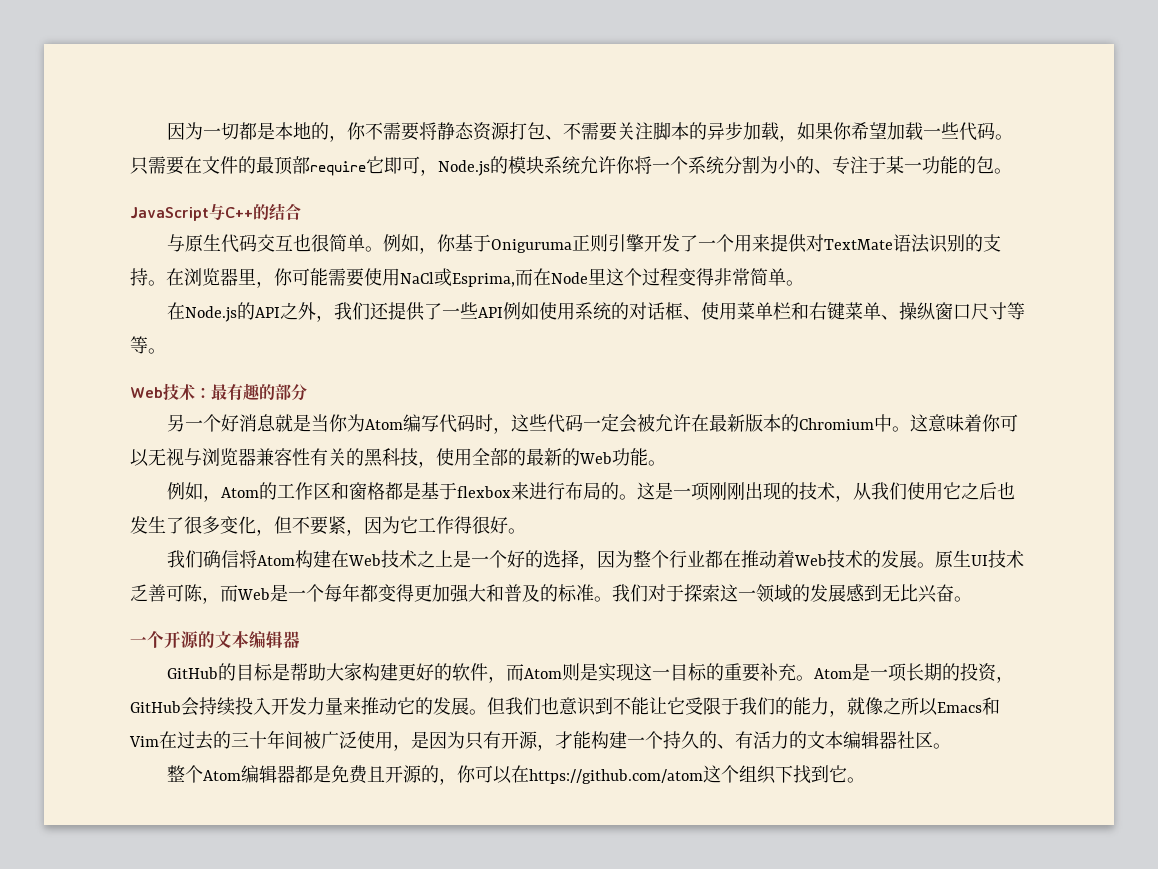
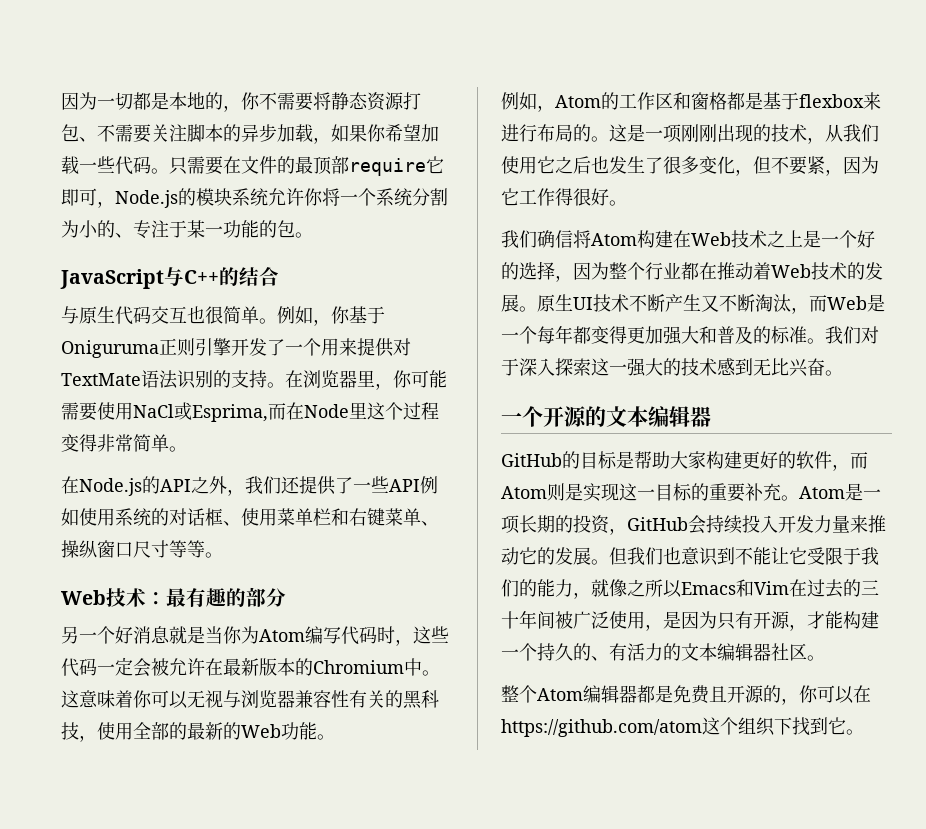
- 原生UI技术乏善可陈，而Web是一个每年都变得更加强大和普及的标准。
+ 原生UI技术不断产生又不断淘汰，而Web是一个每年都变得更加强大和普及的标准。
- 我们对于探索这一领域的发展感到无比兴奋。
+ 我们对于深入探索这一强大的技术感到无比兴奋。

